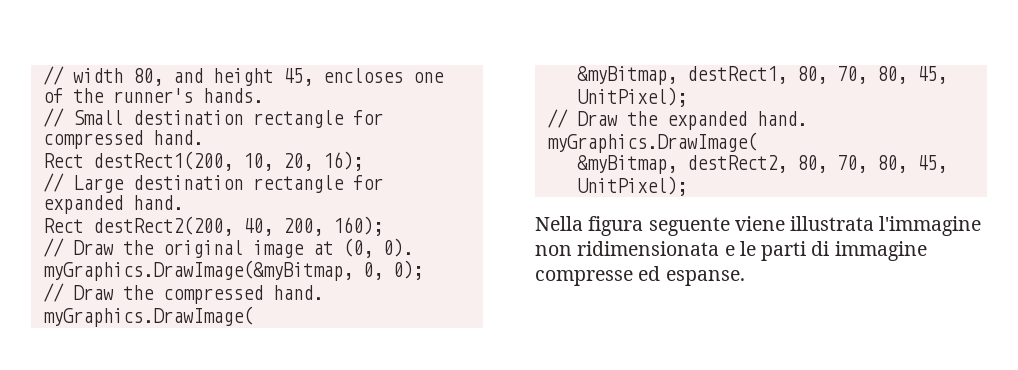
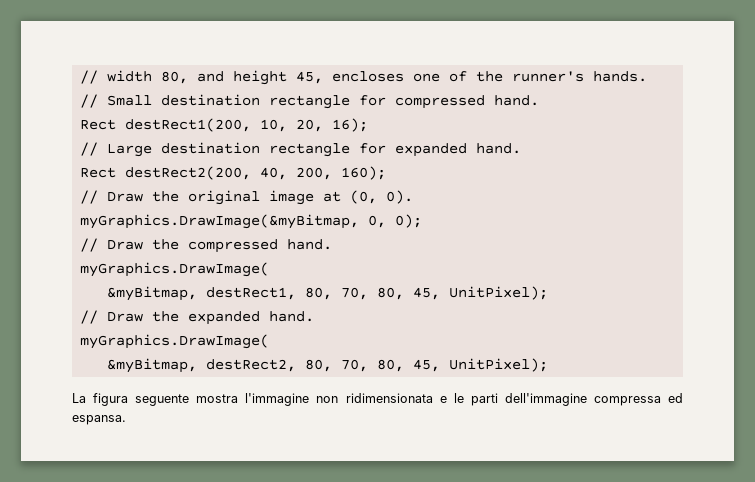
- Nella figura seguente viene illustrata l'immagine non ridimensionata e le parti di immagine compresse ed espanse.
+ La figura seguente mostra l'immagine non ridimensionata e le parti dell'immagine compressa ed espansa.

